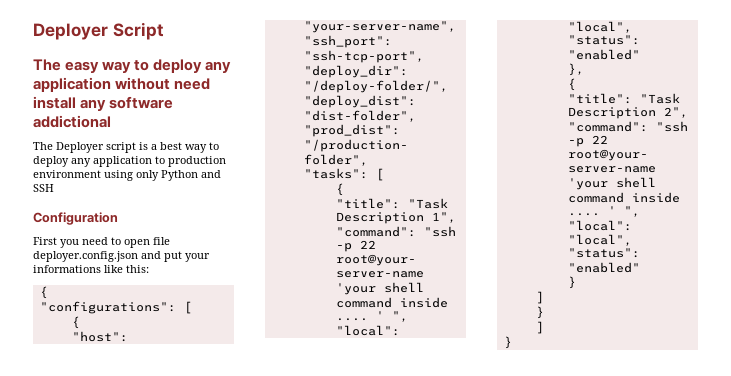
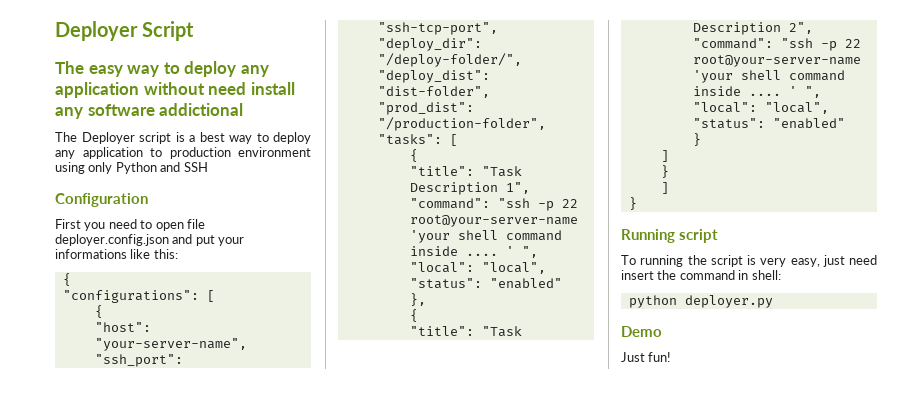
+ Running script
+ To running the script is very easy, just need insert the command in shell:
+ python deployer.py
+ Demo
+ Just fun!

